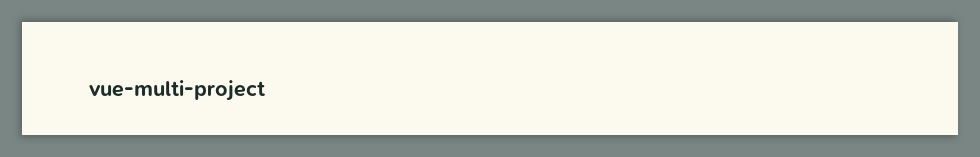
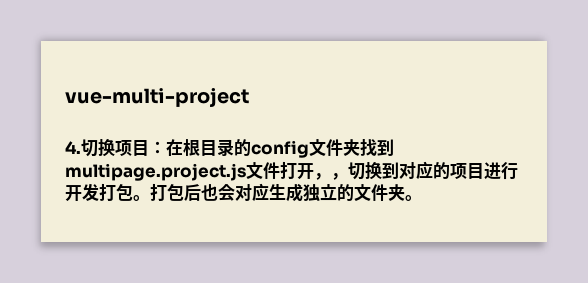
+ 4.切换项目：在根目录的config文件夹找到multipage.project.js文件打开，，切换到对应的项目进行开发打包。打包后也会对应生成独立的文件夹。

